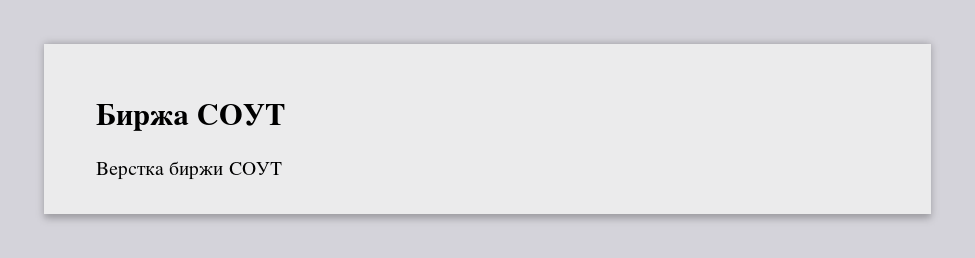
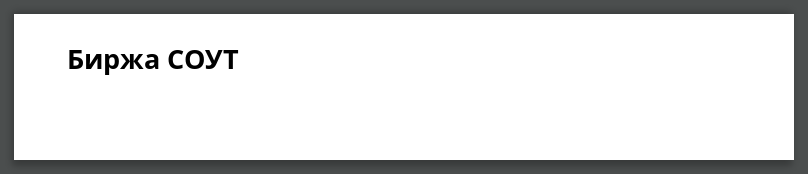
- Верстка биржи СОУТ

